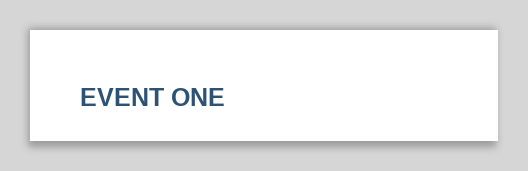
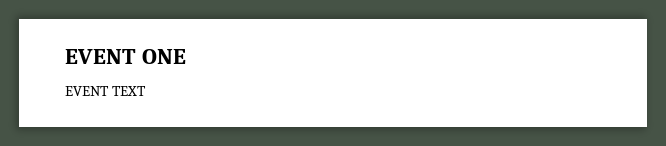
+ EVENT TEXT

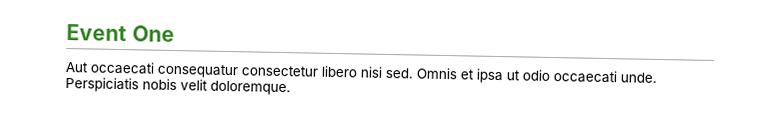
- EVENT ONE
- EVENT TEXT
+ Event One
+ Aut occaecati consequatur consectetur libero nisi sed. Omnis et ipsa ut odio occaecati unde. Perspiciatis nobis velit doloremque.

